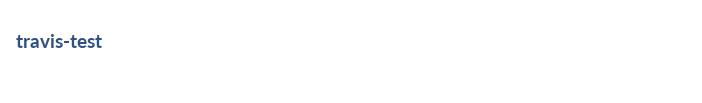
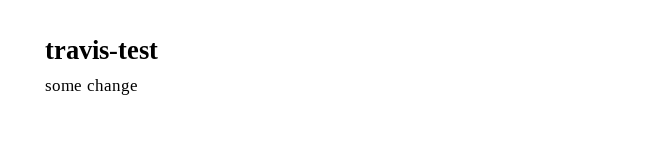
+ some change

